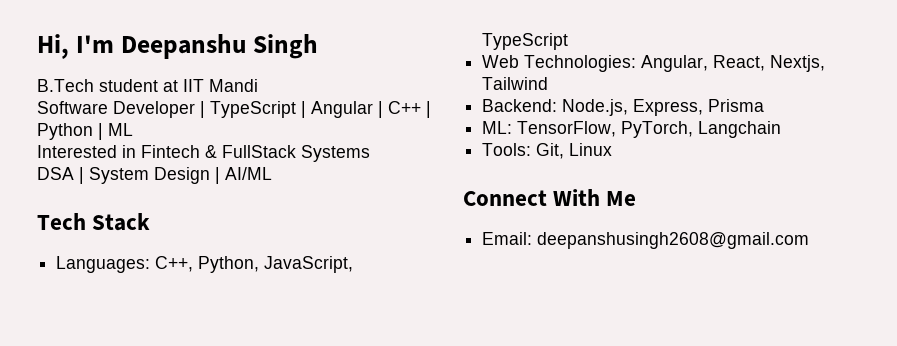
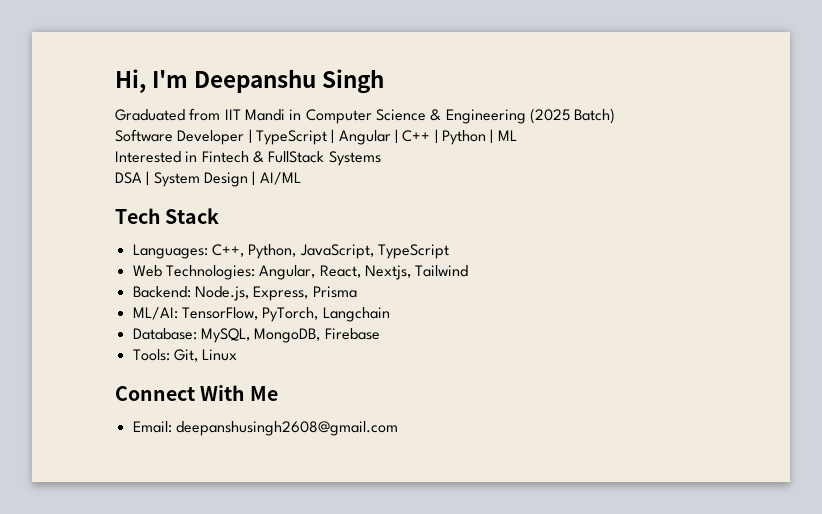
- B.Tech student at IIT Mandi
+ Graduated from IIT Mandi in Computer Science & Engineering (2025 Batch)
- ML: TensorFlow, PyTorch, Langchain
+ ML/AI: TensorFlow, PyTorch, Langchain
+ Database: MySQL, MongoDB, Firebase

